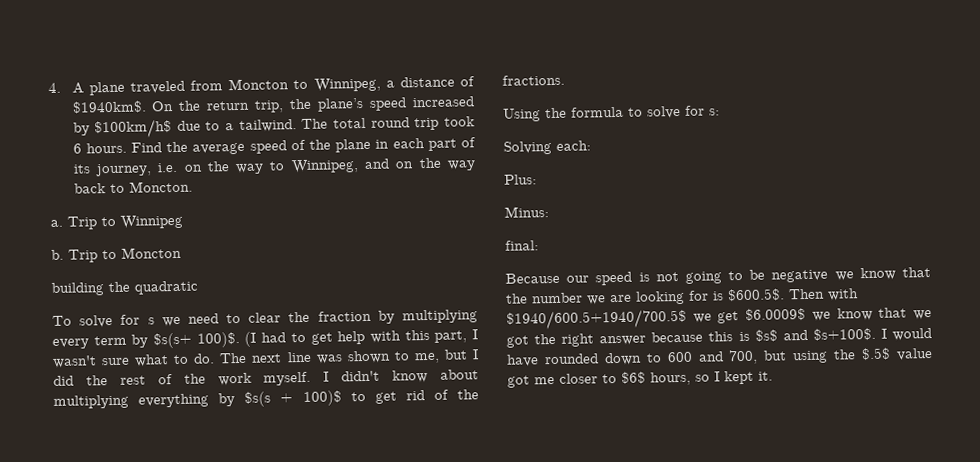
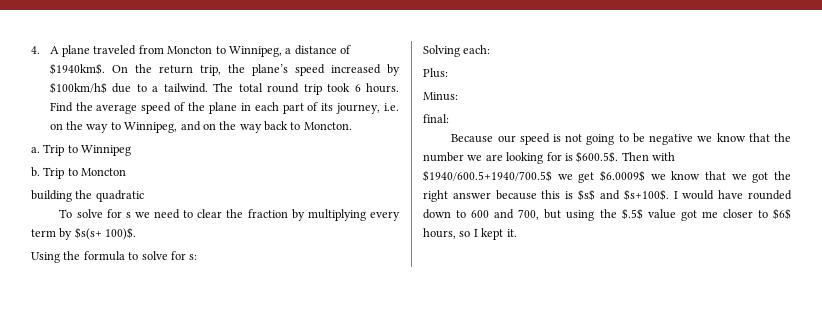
- (I had to get help with this part, I wasn't sure what to do. The next line was shown to me, but I did the rest of the work myself. I didn't know about multiplying everything by $s(s + 100)$ to get rid of the fractions.

